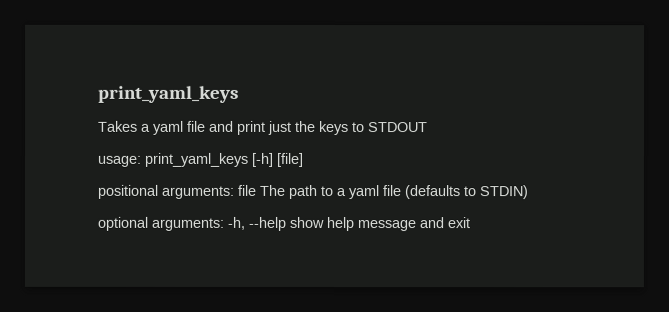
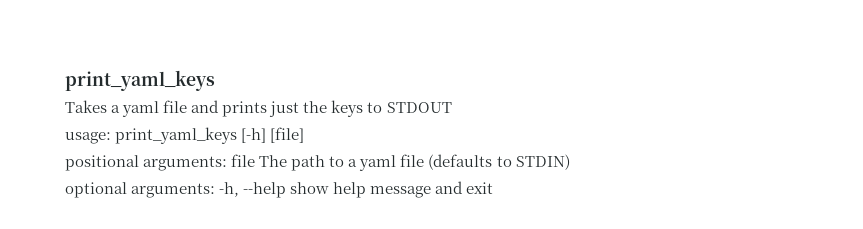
- Takes a yaml file and print just the keys to STDOUT
+ Takes a yaml file and prints just the keys to STDOUT

